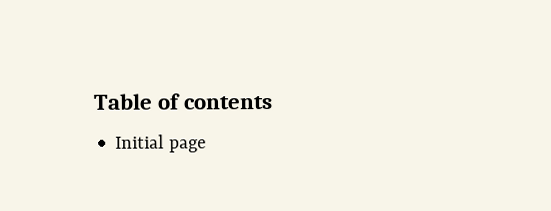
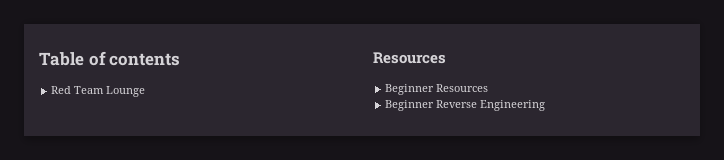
- Initial page
+ Red Team Lounge
+ Resources
+ Beginner Resources
+ Beginner Reverse Engineering

